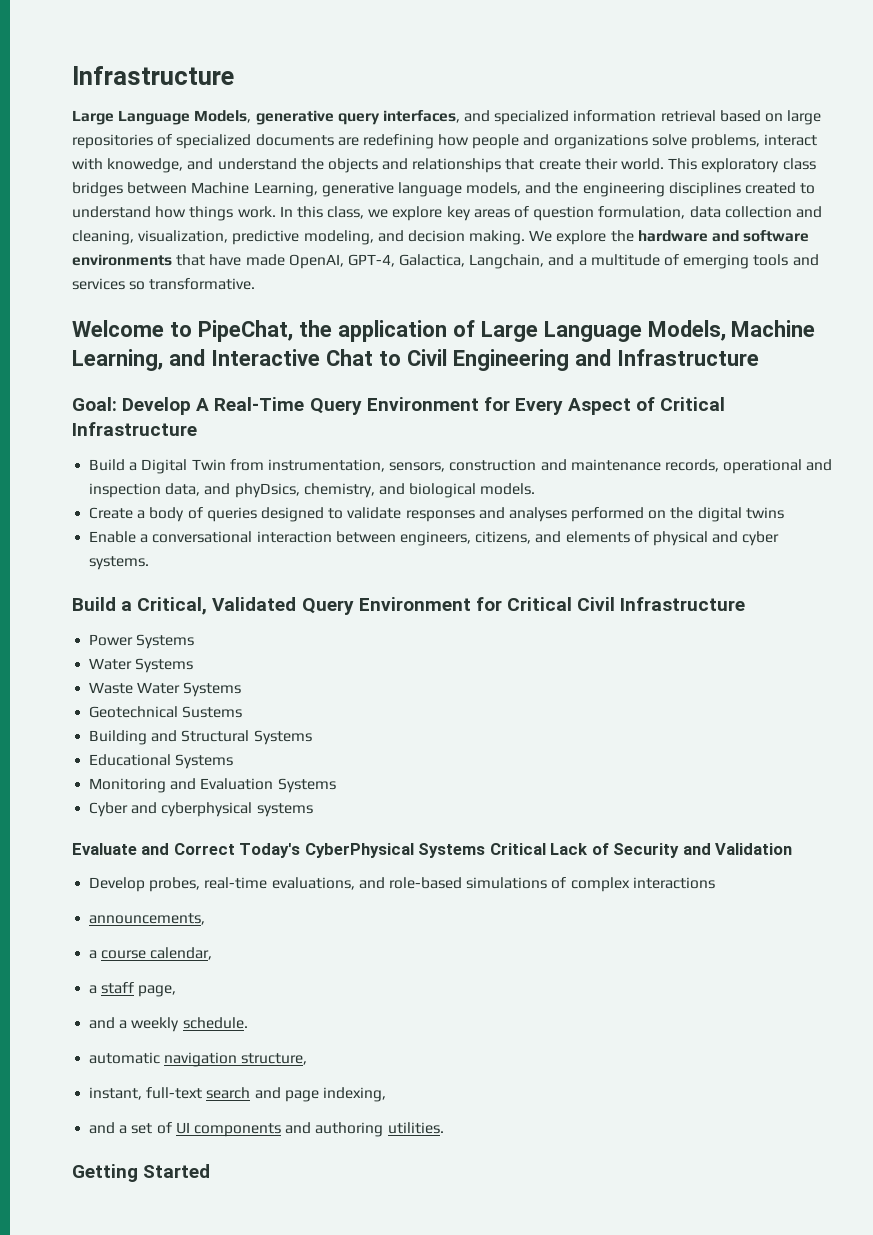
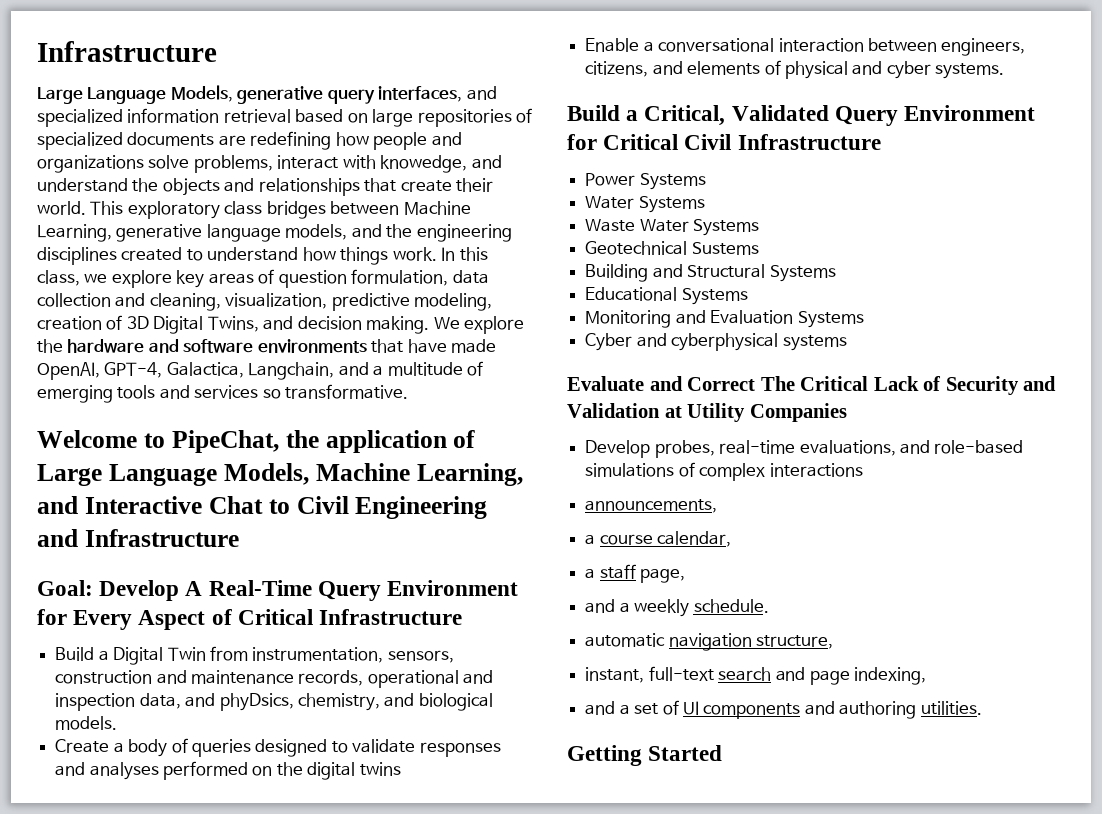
- In this class, we explore key areas of question formulation, data collection and cleaning, visualization, predictive modeling, and decision making.
+ In this class, we explore key areas of question formulation, data collection and cleaning, visualization, predictive modeling, creation of 3D Digital Twins, and decision making.
- Evaluate and Correct Today's CyberPhysical Systems Critical Lack of Security and Validation
+ Evaluate and Correct The Critical Lack of Security and Validation at Utility Companies

